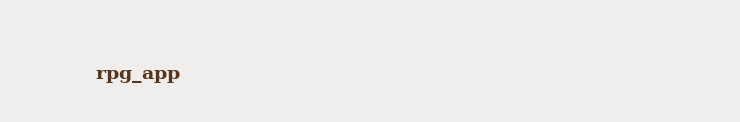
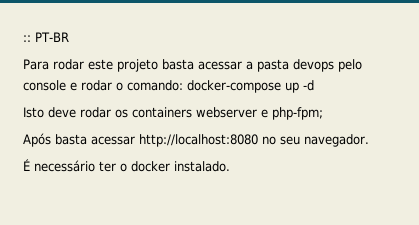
- rpg_app
+ :: PT-BR
+ Para rodar este projeto basta acessar a pasta devops pelo console e rodar o comando: docker-compose up -d
+ Isto deve rodar os containers webserver e php-fpm;
+ Após basta acessar http://localhost:8080 no seu navegador.
+ É necessário ter o docker instalado.

